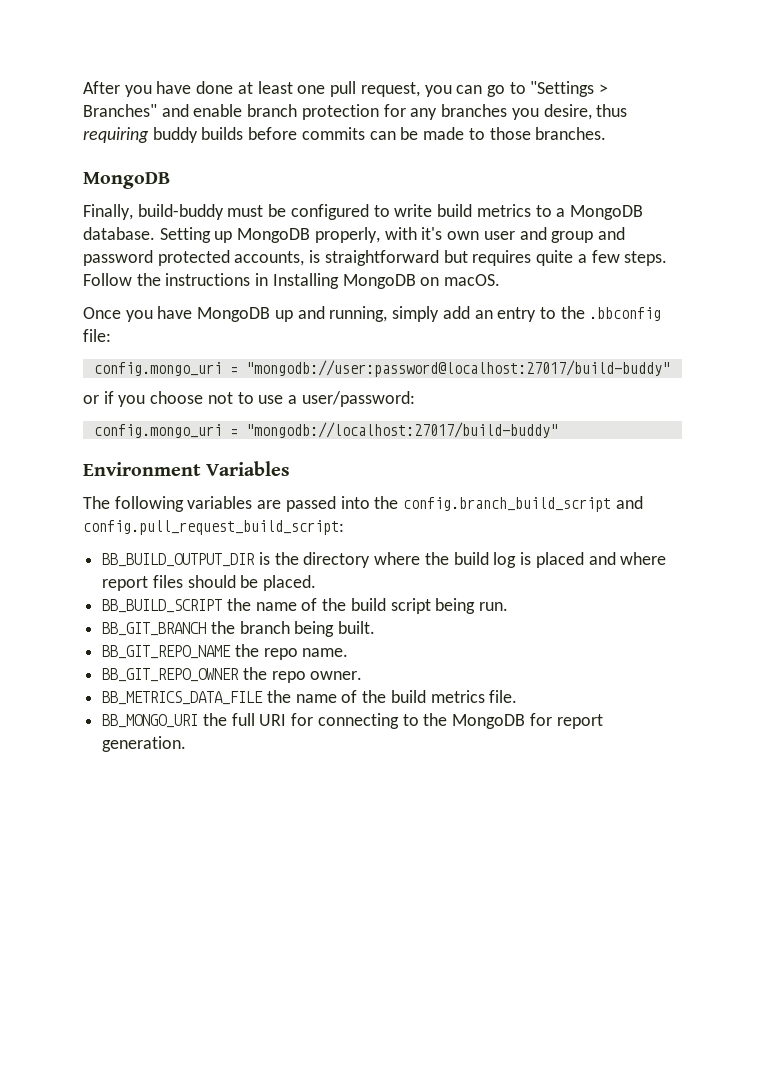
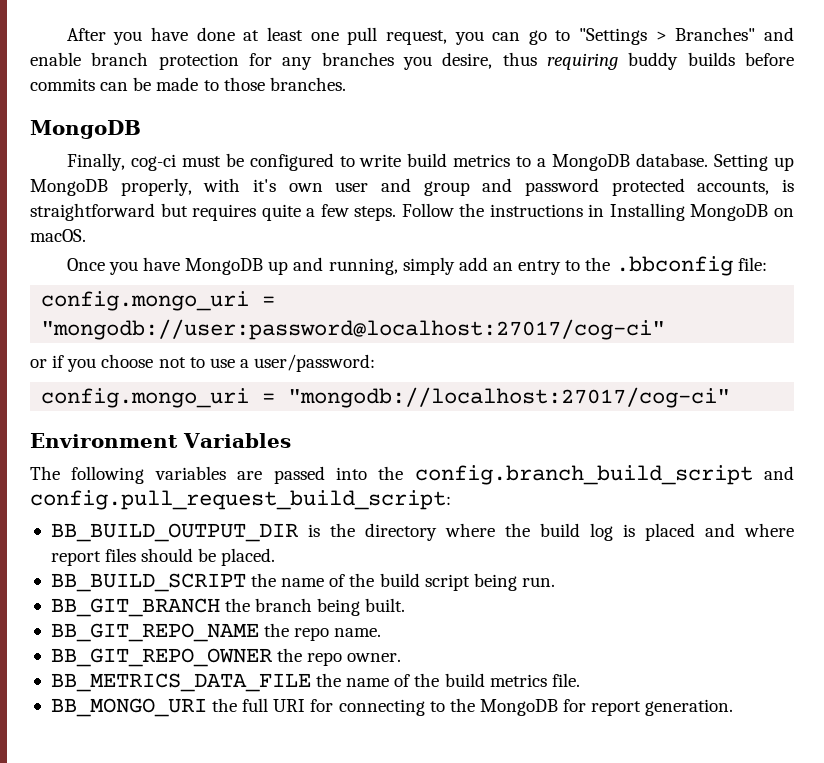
- Finally, build-buddy must be configured to write build metrics to a MongoDB database.
+ Finally, cog-ci must be configured to write build metrics to a MongoDB database.
- config.mongo_uri = "mongodb://user:password@localhost:27017/build-buddy"
+ config.mongo_uri = "mongodb://user:password@localhost:27017/cog-ci"
- config.mongo_uri = "mongodb://localhost:27017/build-buddy"
+ config.mongo_uri = "mongodb://localhost:27017/cog-ci"

